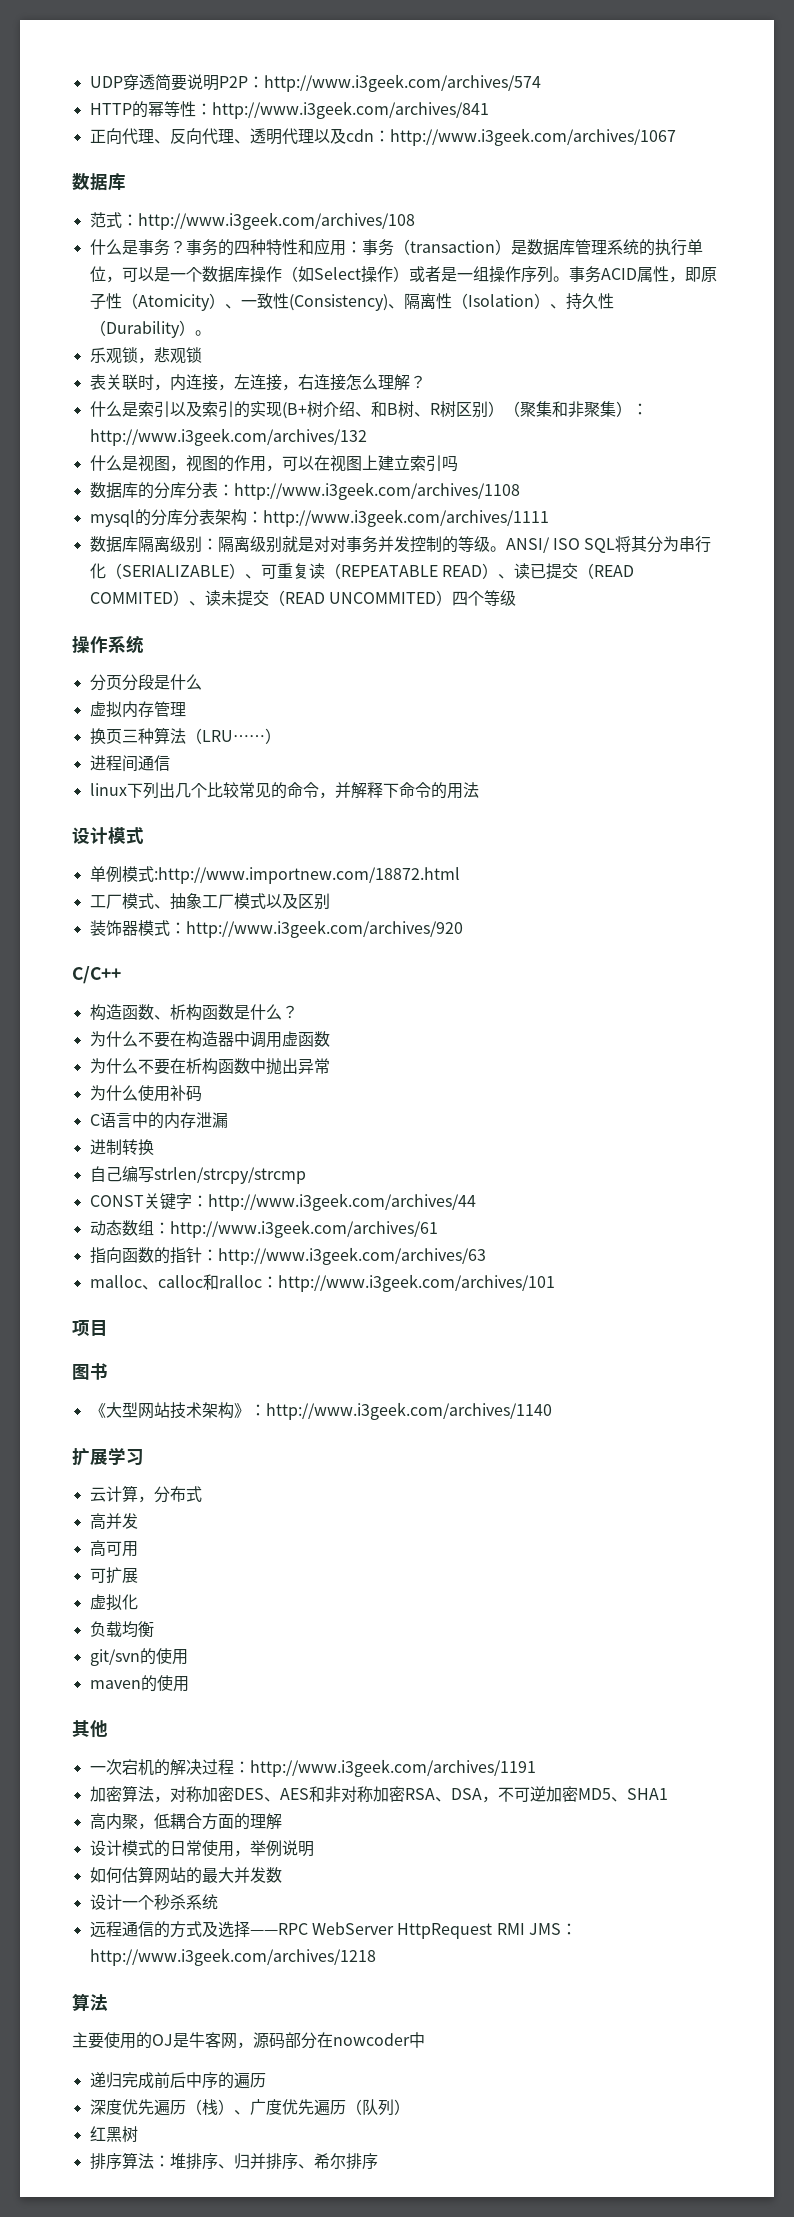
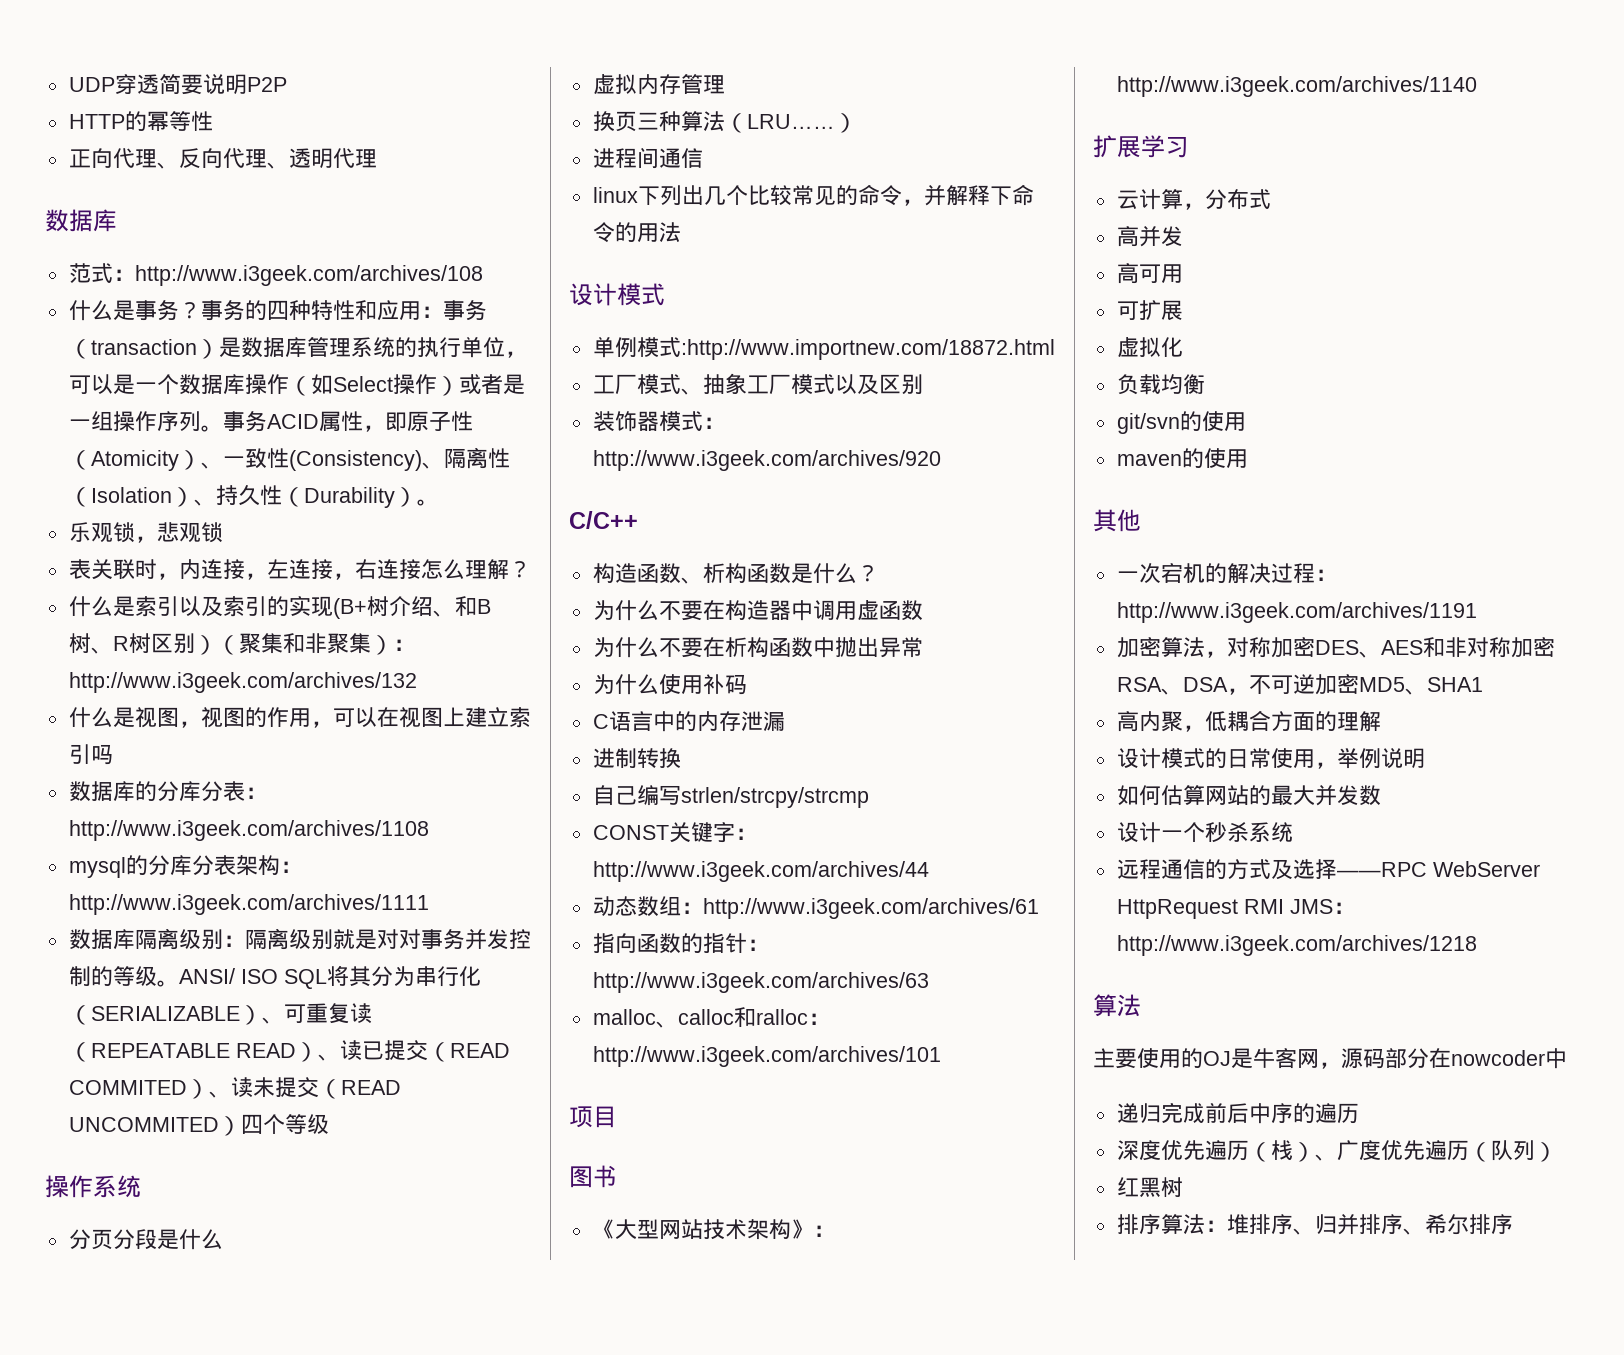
- UDP穿透简要说明P2P：http://www.i3geek.com/archives/574
+ UDP穿透简要说明P2P
- HTTP的幂等性：http://www.i3geek.com/archives/841
+ HTTP的幂等性
- 正向代理、反向代理、透明代理以及cdn：http://www.i3geek.com/archives/1067
+ 正向代理、反向代理、透明代理

